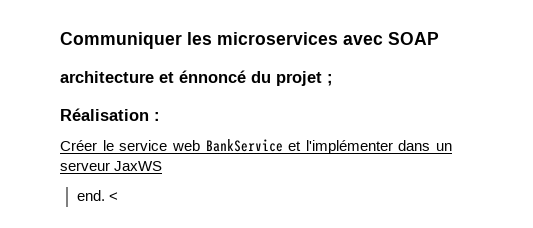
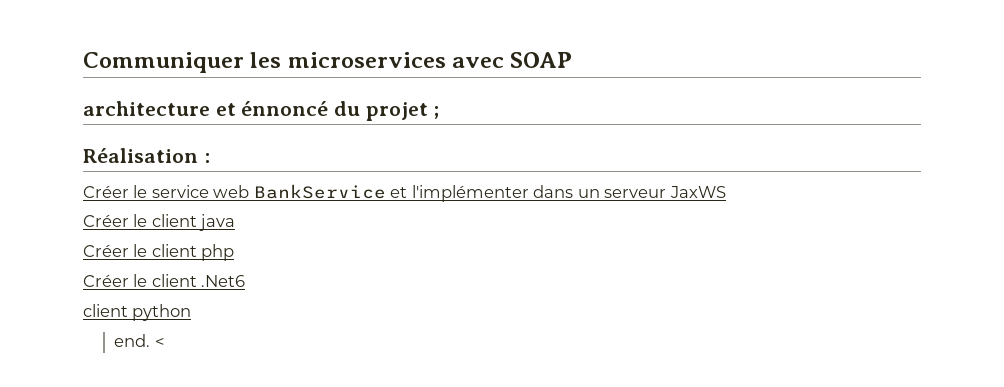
+ Créer le client java
+ Créer le client php
+ Créer le client .Net6
+ client python

